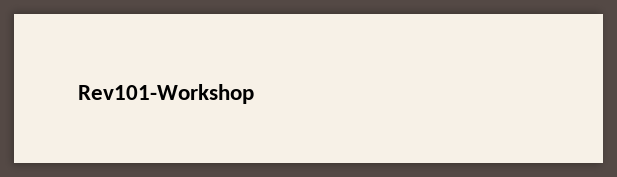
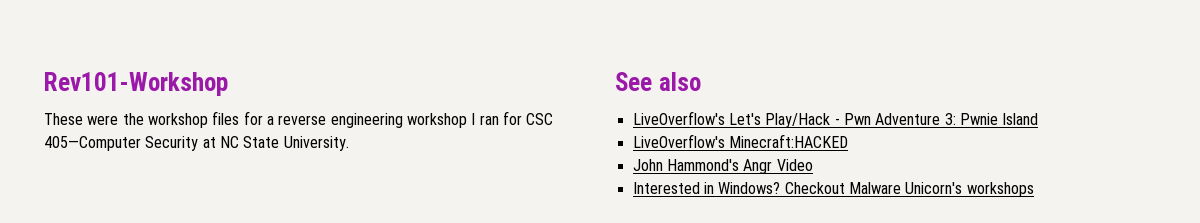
+ These were the workshop files for a reverse engineering workshop I ran for CSC 405—Computer Security at NC State University.
+ See also
+ LiveOverflow's Let's Play/Hack - Pwn Adventure 3: Pwnie Island
+ LiveOverflow's Minecraft:HACKED
+ John Hammond's Angr Video
+ Interested in Windows? Checkout Malware Unicorn's workshops

